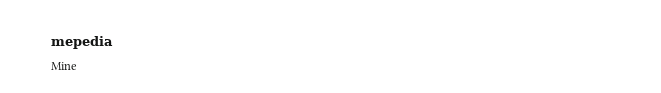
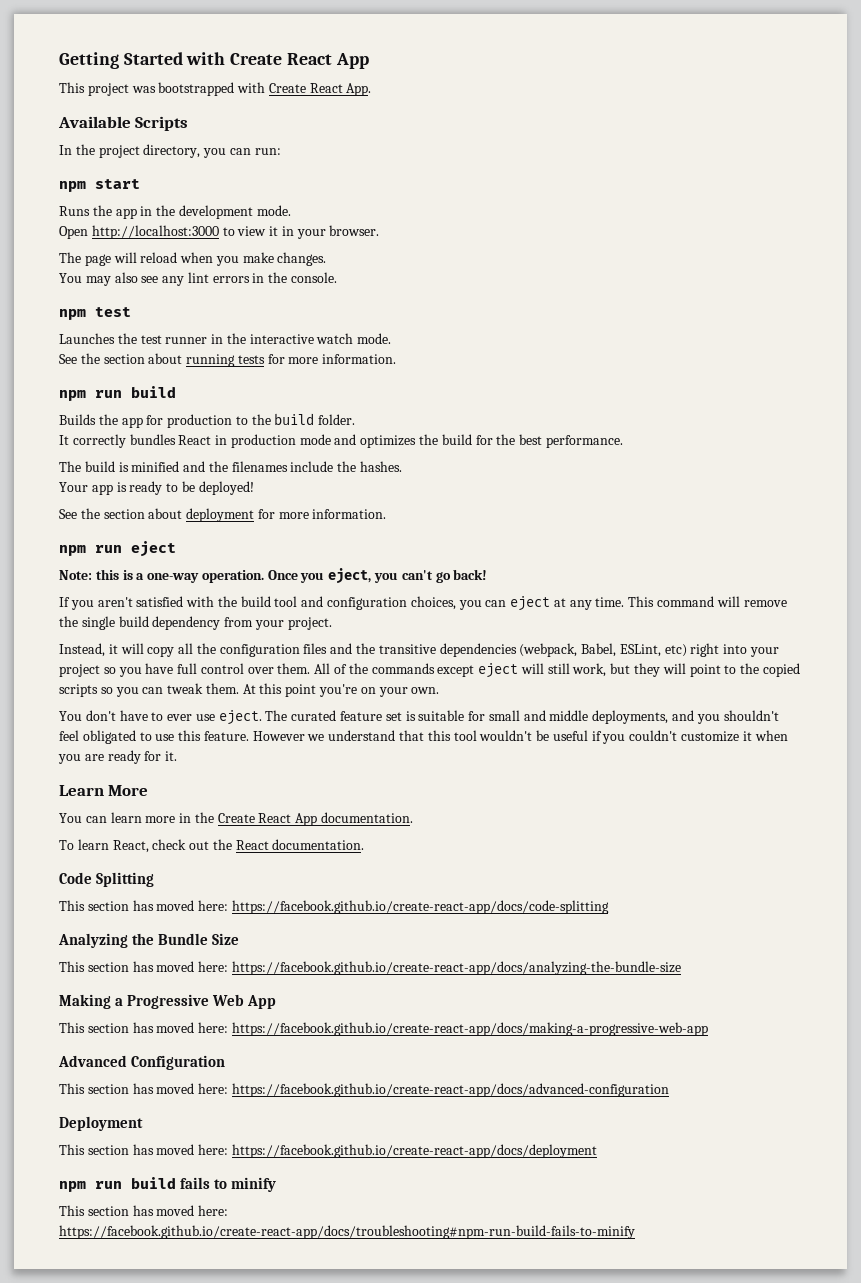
- mepedia
- Mine
+ Getting Started with Create React App
+ This project was bootstrapped with Create React App.
+ Available Scripts
+ In the project directory, you can run:
+ npm start
+ Runs the app in the development mode.
+ Open http://localhost:3000 to view it in your browser.
+ The page will reload when you make changes.
+ You may also see any lint errors in the console.
+ npm test
+ Launches the test runner in the interactive watch mode.
+ See the section about running tests for more information.
+ npm run build
+ Builds the app for production to the build folder.
+ It correctly bundles React in production mode and optimizes the build for the best performance.
+ The build is minified and the filenames include the hashes.
+ Your app is ready to be deployed!
+ See the section about deployment for more information.
+ npm run eject
+ Note: this is a one-way operation. Once you eject, you can't go back!
+ If you aren't satisfied with the build tool and configuration choices, you can eject at any time. This command will remove the single build dependency from your project.
+ Instead, it will copy all the configuration files and the transitive dependencies (webpack, Babel, ESLint, etc) right into your project so you have full control over them. All of the commands except eject will still work, but they will point to the copied scripts so you can tweak them. At this point you're on your own.
+ You don't have to ever use eject. The curated feature set is suitable for small and middle deployments, and you shouldn't feel obligated to use this feature. However we understand that this tool wouldn't be useful if you couldn't customize it when you are ready for it.
+ Learn More
+ You can learn more in the Create React App documentation.
+ To learn React, check out the React documentation.
+ Code Splitting
+ This section has moved here: https://facebook.github.io/create-react-app/docs/code-splitting
+ Analyzing the Bundle Size
+ This section has moved here: https://facebook.github.io/create-react-app/docs/analyzing-the-bundle-size
+ Making a Progressive Web App
+ This section has moved here: https://facebook.github.io/create-react-app/docs/making-a-progressive-web-app
+ Advanced Configuration
+ This section has moved here: https://facebook.github.io/create-react-app/docs/advanced-configuration
+ Deployment
+ This section has moved here: https://facebook.github.io/create-react-app/docs/deployment
+ npm run build fails to minify
+ This section has moved here: https://facebook.github.io/create-react-app/docs/troubleshooting#npm-run-build-fails-to-minify

